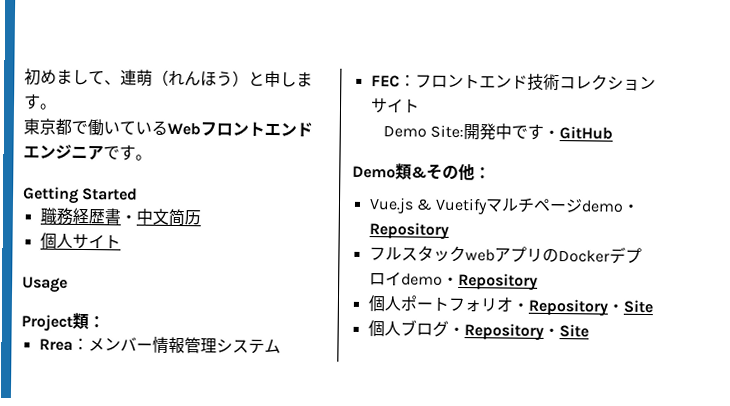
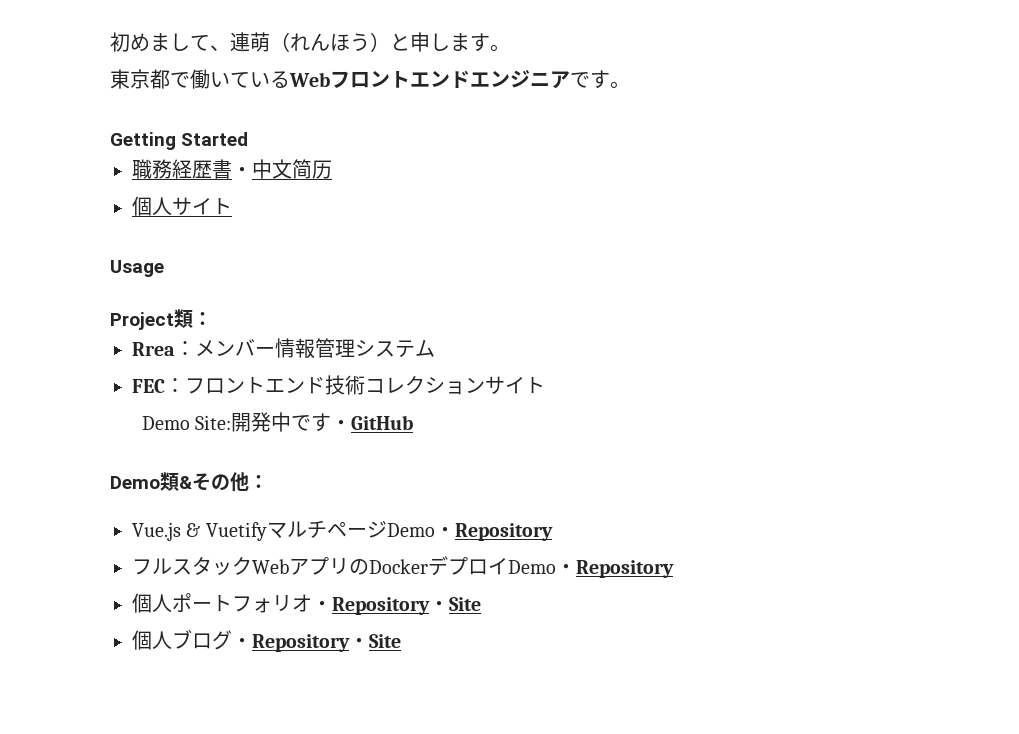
- Vue.js & Vuetifyマルチページdemo・Repository
+ Vue.js & VuetifyマルチページDemo・Repository
- フルスタックwebアプリのDockerデプロイdemo・Repository
+ フルスタックWebアプリのDockerデプロイDemo・Repository

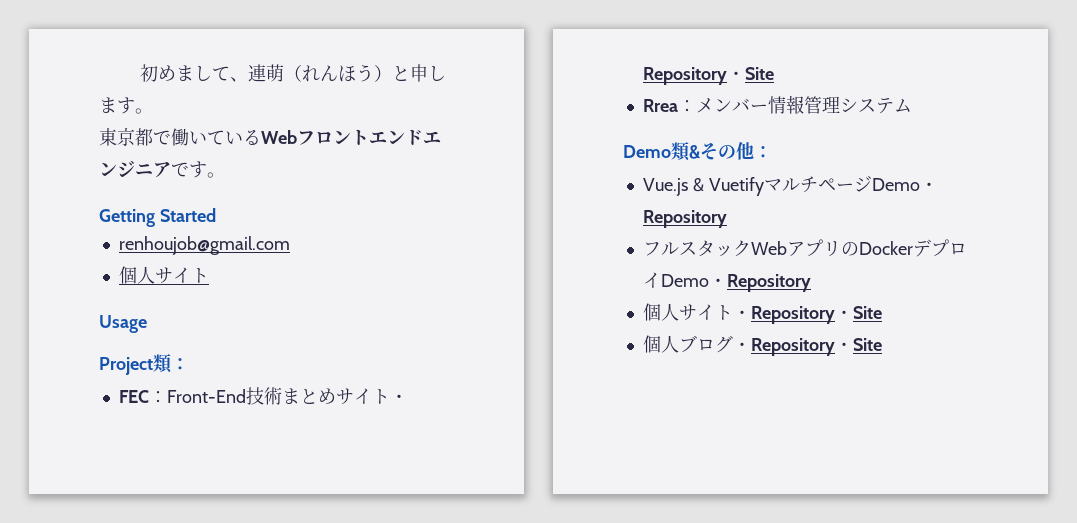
- 職務経歴書・中文简历
+ renhoujob@gmail.com
+ FEC：Front-End技術まとめサイト・Repository・Site
- FEC：フロントエンド技術コレクションサイト
- Demo Site:開発中です・GitHub
- 個人ポートフォリオ・Repository・Site
+ 個人サイト・Repository・Site

